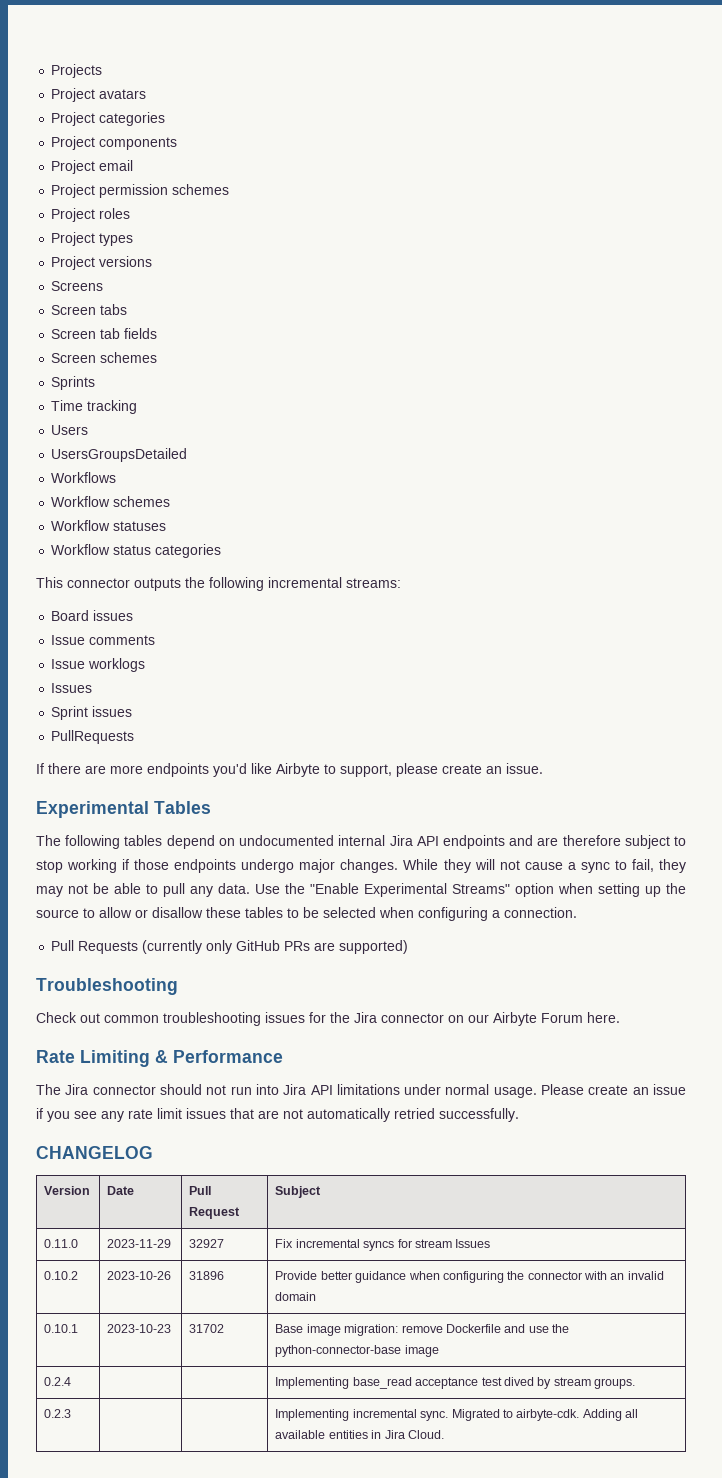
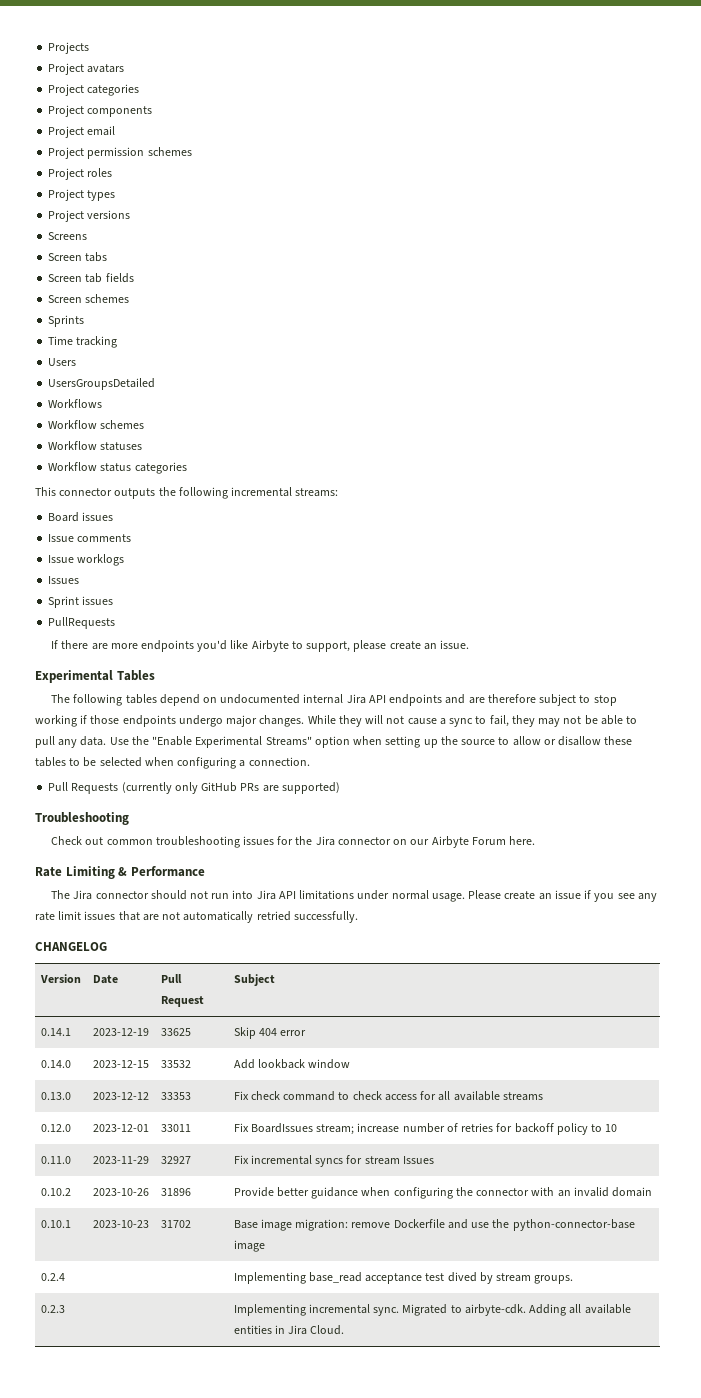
+ 0.14.1 | 2023-12-19 | 33625 | Skip 404 error
+ 0.14.0 | 2023-12-15 | 33532 | Add lookback window
+ 0.13.0 | 2023-12-12 | 33353 | Fix check command to check access for all available streams
+ 0.12.0 | 2023-12-01 | 33011 | Fix BoardIssues stream; increase number of retries for backoff policy to 10

